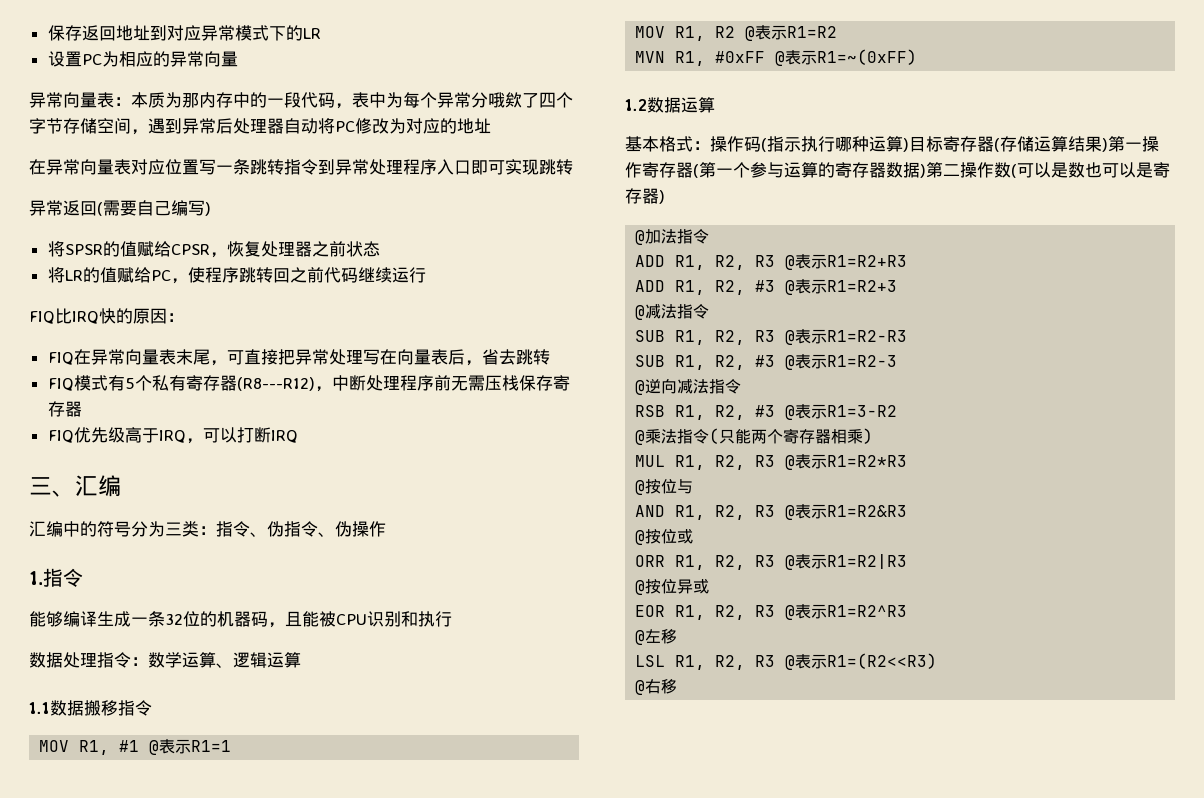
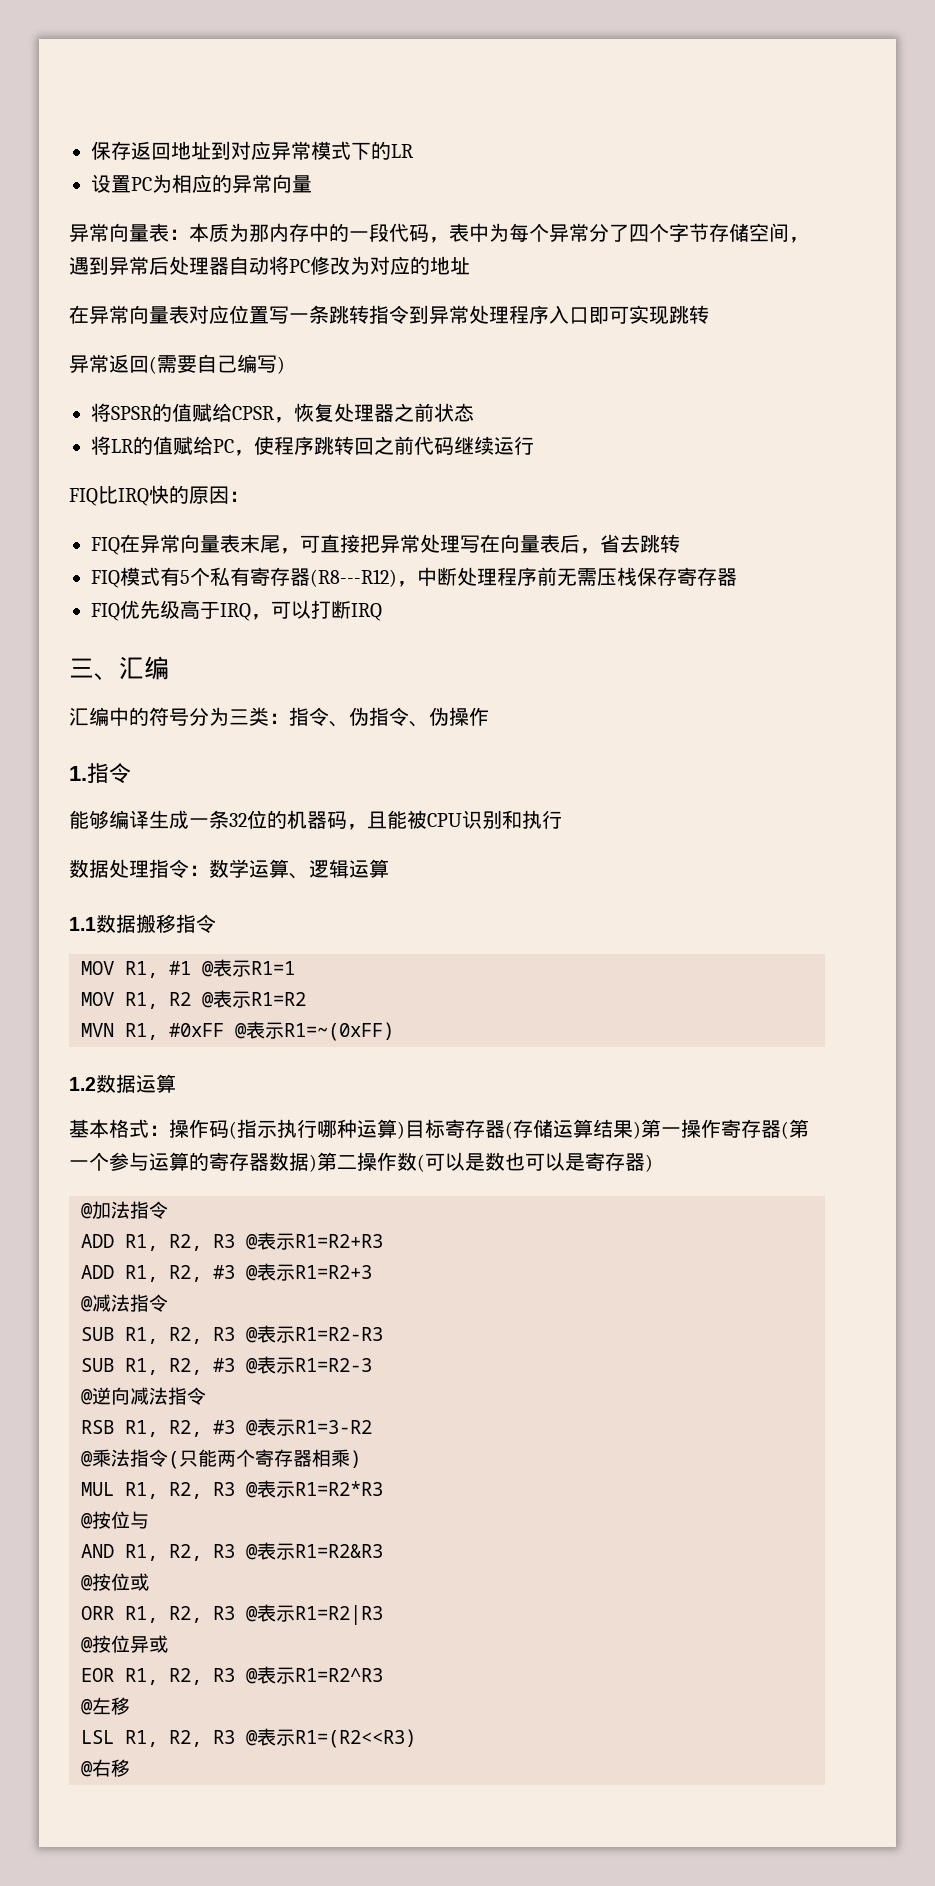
- 异常向量表：本质为那内存中的一段代码，表中为每个异常分哦欸了四个字节存储空间，遇到异常后处理器自动将PC修改为对应的地址
+ 异常向量表：本质为那内存中的一段代码，表中为每个异常分了四个字节存储空间，遇到异常后处理器自动将PC修改为对应的地址

